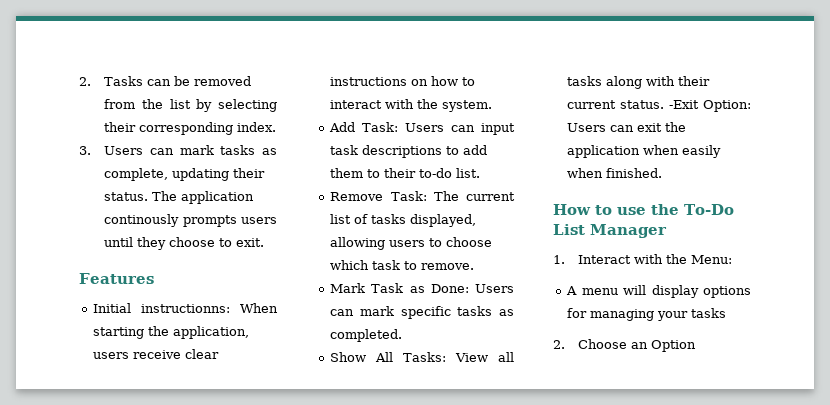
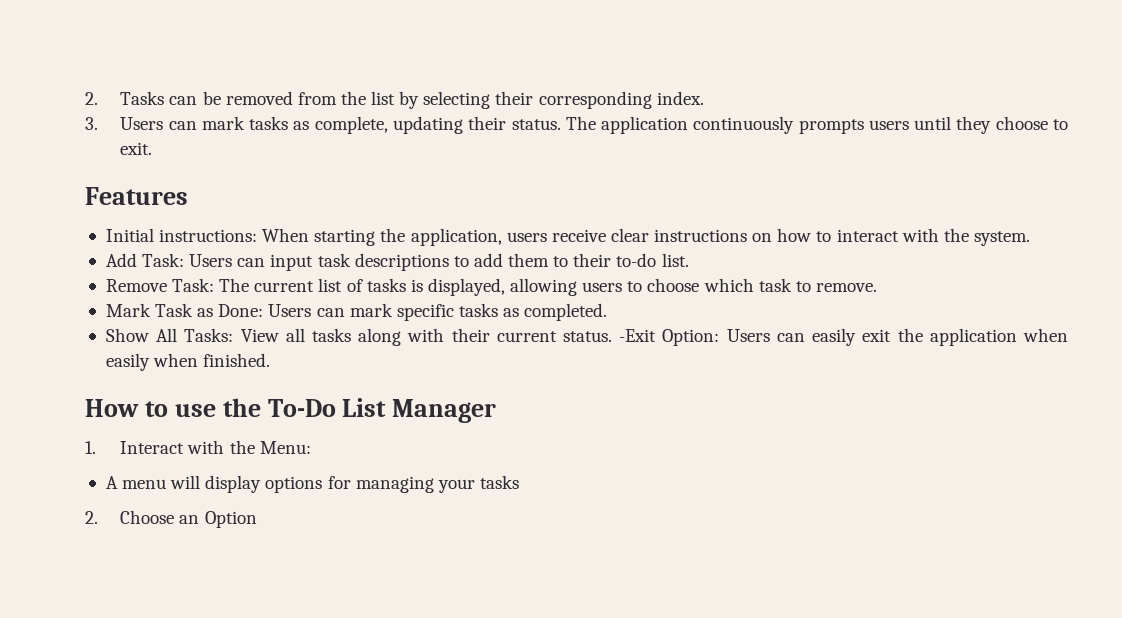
- The application continously prompts users until they choose to exit.
+ The application continuously prompts users until they choose to exit.
- Initial instructionns: When starting the application, users receive clear instructions on how to interact with the system.
+ Initial instructions: When starting the application, users receive clear instructions on how to interact with the system.
- Remove Task: The current list of tasks displayed, allowing users to choose which task to remove.
+ Remove Task: The current list of tasks is displayed, allowing users to choose which task to remove.
- -Exit Option: Users can exit the application when easily when finished.
+ -Exit Option: Users can easily exit the application when easily when finished.

